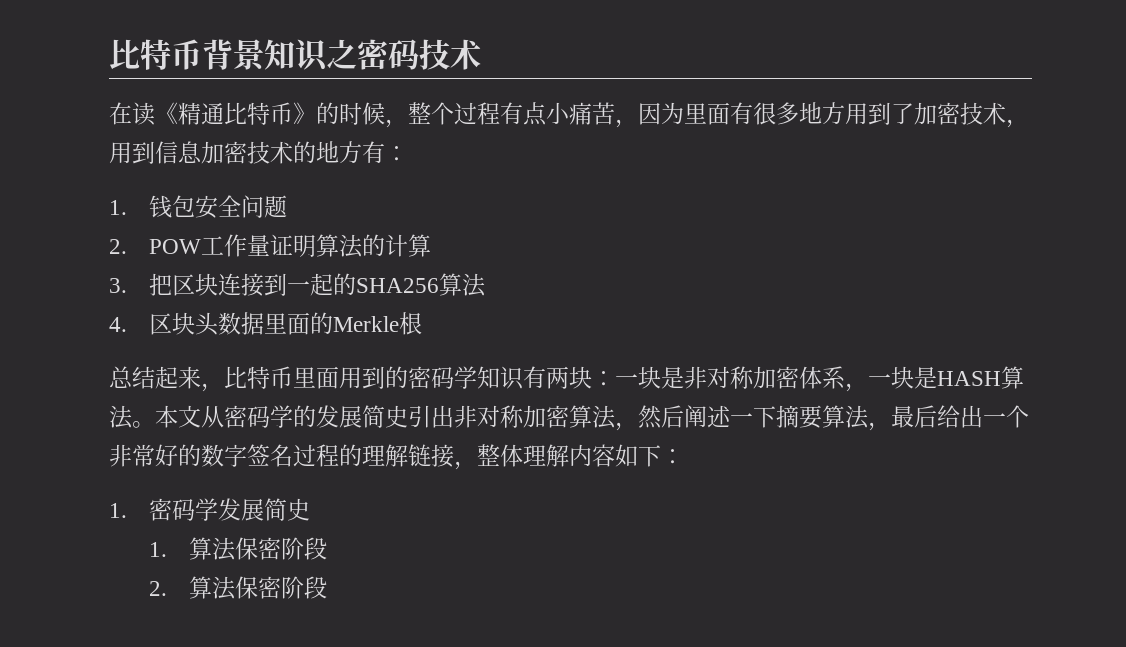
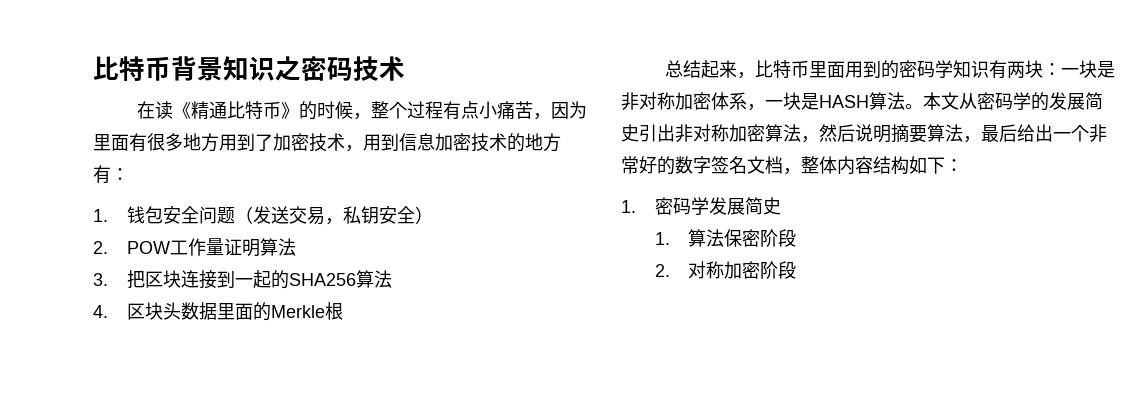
- 1.钱包安全问题
+ 1.钱包安全问题（发送交易，私钥安全）
- 2. POW工作量证明算法的计算
+ 2. POW工作量证明算法
- 本文从密码学的发展简史引出非对称加密算法，然后阐述一下摘要算法，最后给出一个非常好的数字签名过程的理解链接，整体理解内容如下：
+ 本文从密码学的发展简史引出非对称加密算法，然后说明摘要算法，最后给出一个非常好的数字签名文档，整体内容结构如下：
- 2.算法保密阶段
+ 2.对称加密阶段

